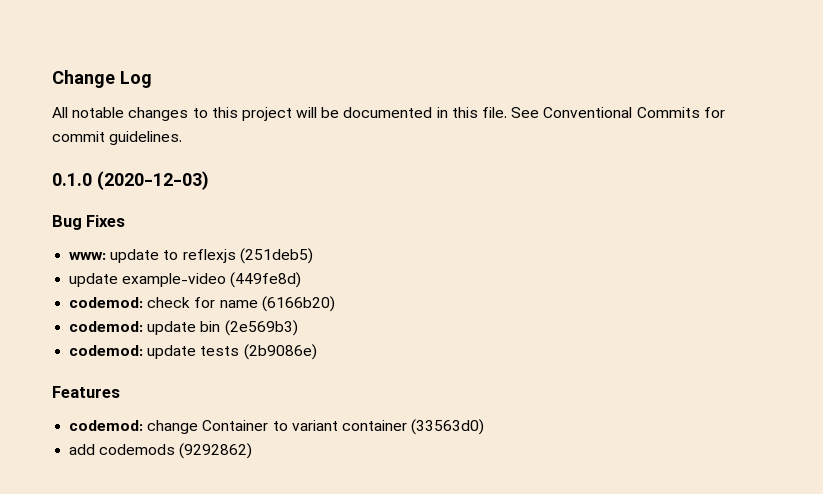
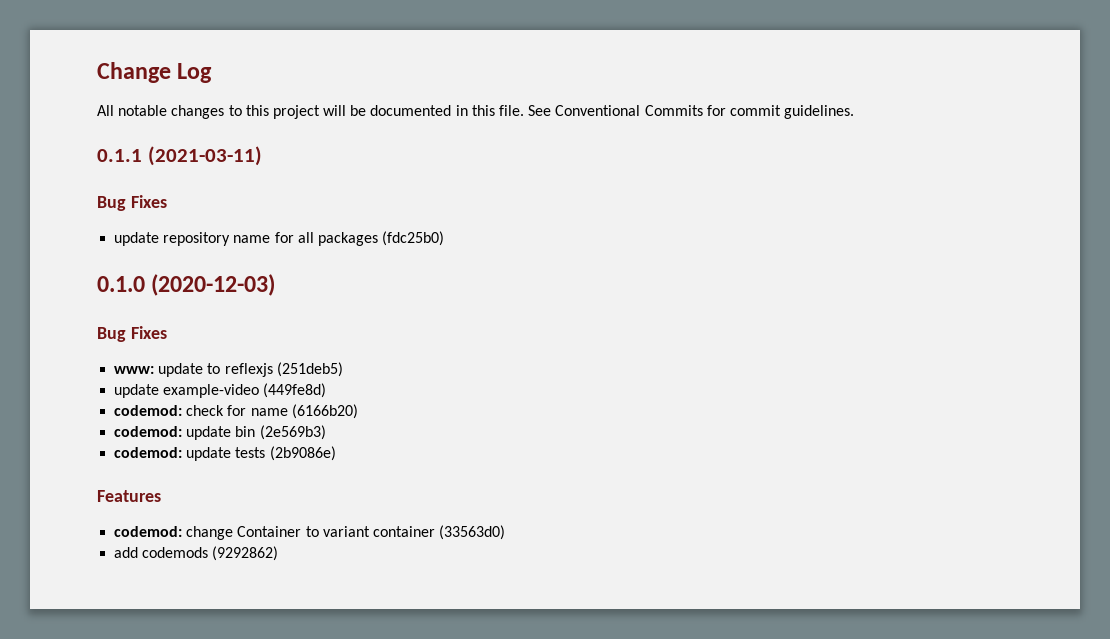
+ 0.1.1 (2021-03-11)
+ Bug Fixes
+ update repository name for all packages (fdc25b0)

